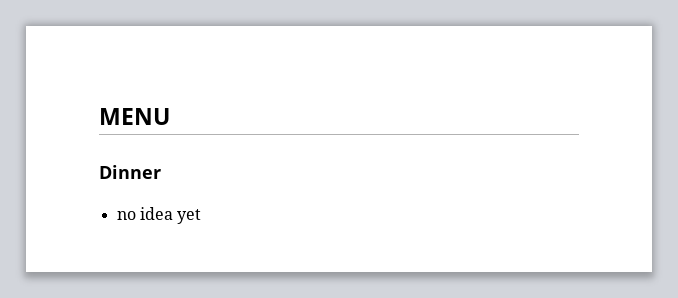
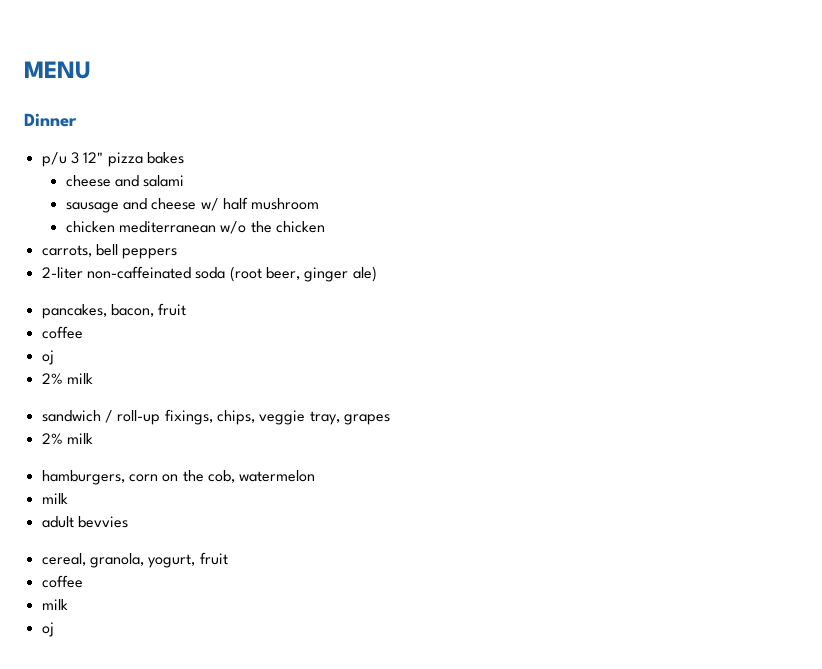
- no idea yet
+ p/u 3 12" pizza bakes
+ cheese and salami
+ sausage and cheese w/ half mushroom
+ chicken mediterranean w/o the chicken
+ carrots, bell peppers
+ 2-liter non-caffeinated soda (root beer, ginger ale)
+ pancakes, bacon, fruit
+ coffee
+ oj
+ 2% milk
+ sandwich / roll-up fixings, chips, veggie tray, grapes
+ 2% milk
+ hamburgers, corn on the cob, watermelon
+ milk
+ adult bevvies
+ cereal, granola, yogurt, fruit
+ coffee
+ milk
+ oj

